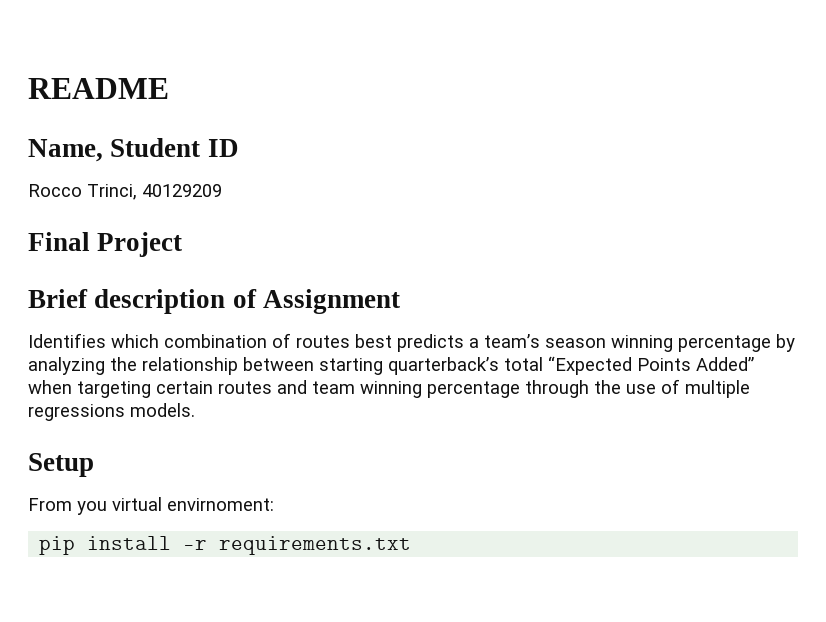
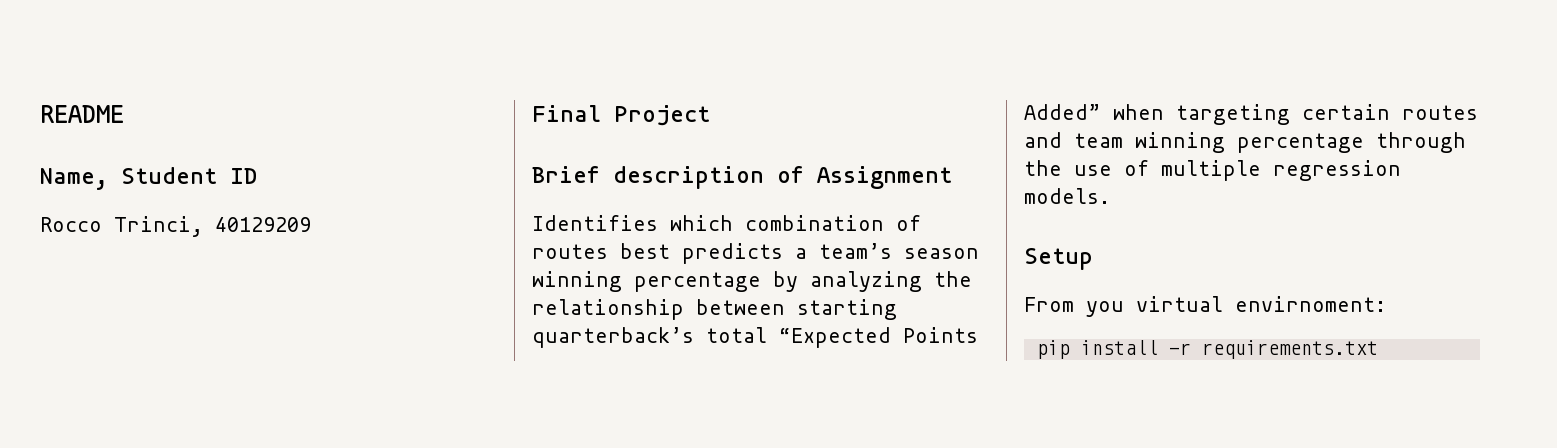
- Identifies which combination of routes best predicts a team’s season winning percentage by analyzing the relationship between starting quarterback’s total “Expected Points Added” when targeting certain routes and team winning percentage through the use of multiple regressions models.
+ Identifies which combination of routes best predicts a team’s season winning percentage by analyzing the relationship between starting quarterback’s total “Expected Points Added” when targeting certain routes and team winning percentage through the use of multiple regression models.

